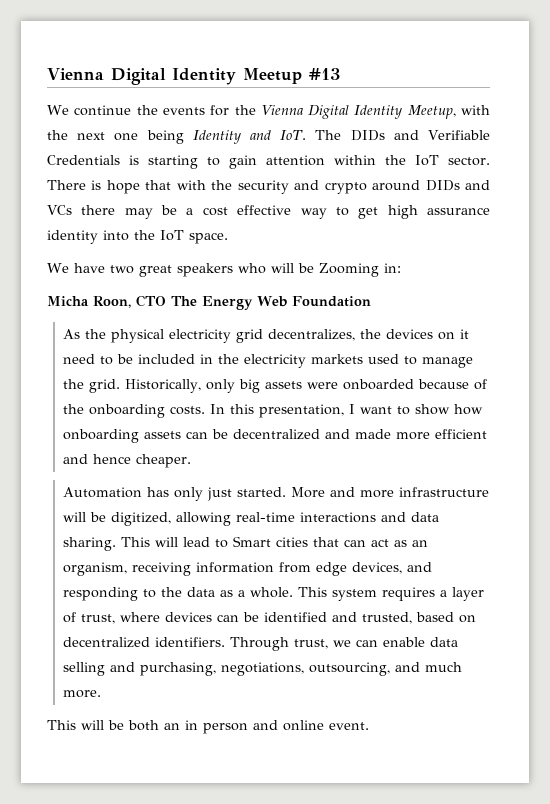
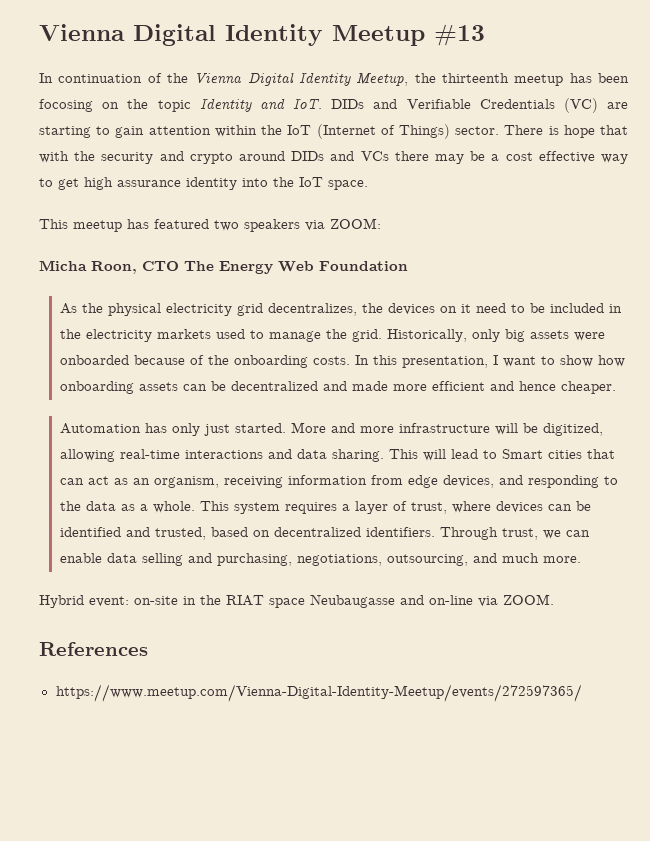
- We continue the events for the Vienna Digital Identity Meetup, with the next one being Identity and IoT. The DIDs and Verifiable Credentials is starting to gain attention within the IoT sector.
+ In continuation of the Vienna Digital Identity Meetup, the thirteenth meetup has been focosing on the topic Identity and IoT. DIDs and Verifiable Credentials (VC) are starting to gain attention within the IoT (Internet of Things) sector.
- We have two great speakers who will be Zooming in:
+ This meetup has featured two speakers via ZOOM:
- This will be both an in person and online event.
+ Hybrid event: on-site in the RIAT space Neubaugasse and on-line via ZOOM.
+ References
+ https://www.meetup.com/Vienna-Digital-Identity-Meetup/events/272597365/

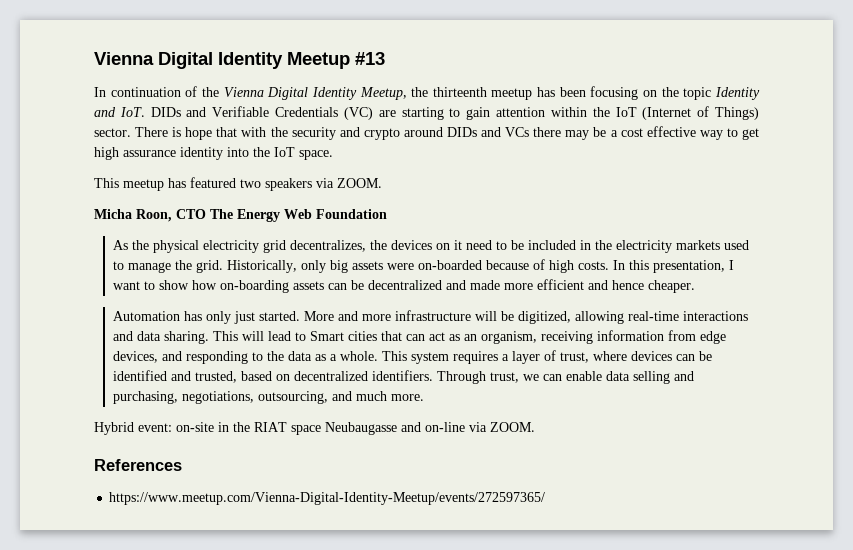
- In continuation of the Vienna Digital Identity Meetup, the thirteenth meetup has been focosing on the topic Identity and IoT. DIDs and Verifiable Credentials (VC) are starting to gain attention within the IoT (Internet of Things) sector.
+ In continuation of the Vienna Digital Identity Meetup, the thirteenth meetup has been focusing on the topic Identity and IoT. DIDs and Verifiable Credentials (VC) are starting to gain attention within the IoT (Internet of Things) sector.
- This meetup has featured two speakers via ZOOM:
+ This meetup has featured two speakers via ZOOM.
- Historically, only big assets were onboarded because of the onboarding costs.
+ Historically, only big assets were on-boarded because of high costs.
- In this presentation, I want to show how onboarding assets can be decentralized and made more efficient and hence cheaper.
+ In this presentation, I want to show how on-boarding assets can be decentralized and made more efficient and hence cheaper.

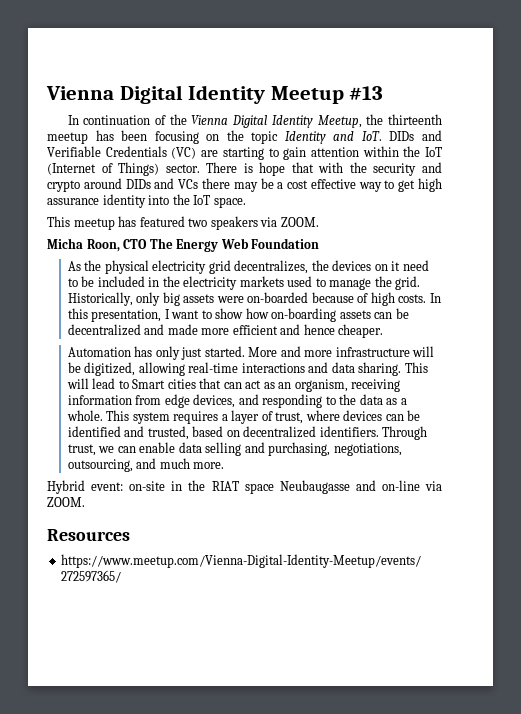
- References
+ Resources

